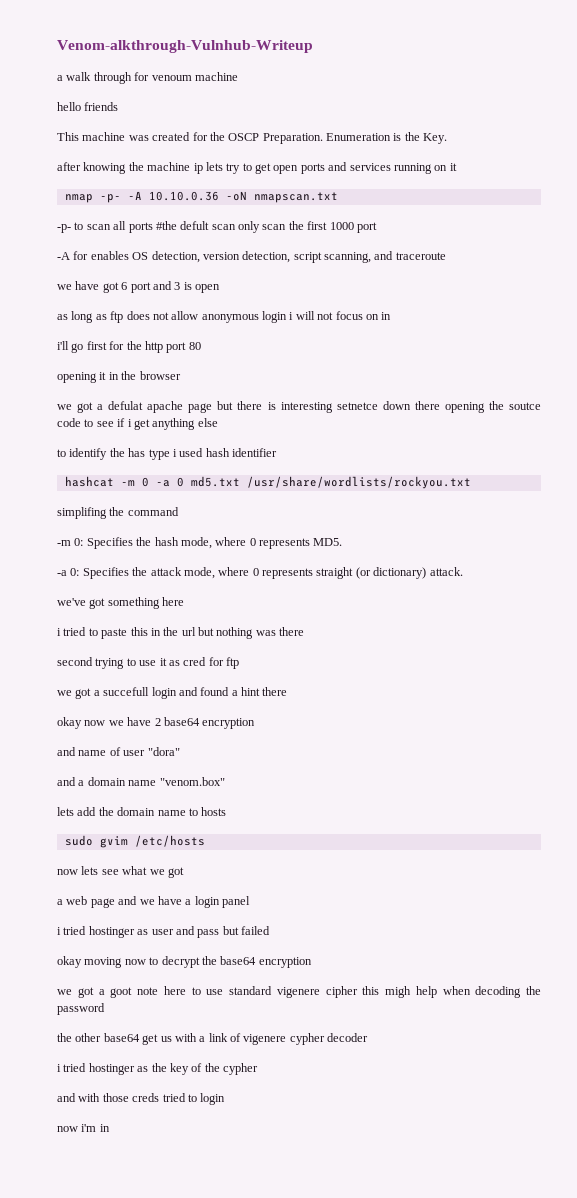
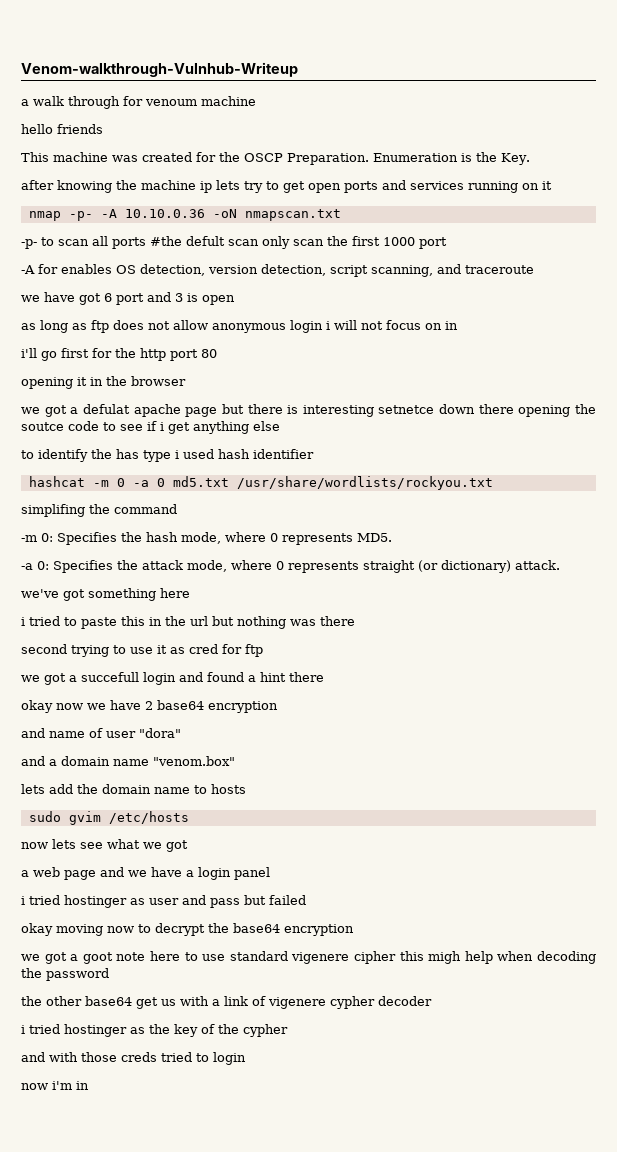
- Venom-alkthrough-Vulnhub-Writeup
+ Venom-walkthrough-Vulnhub-Writeup

